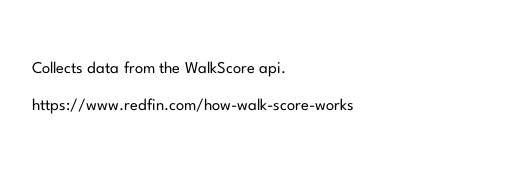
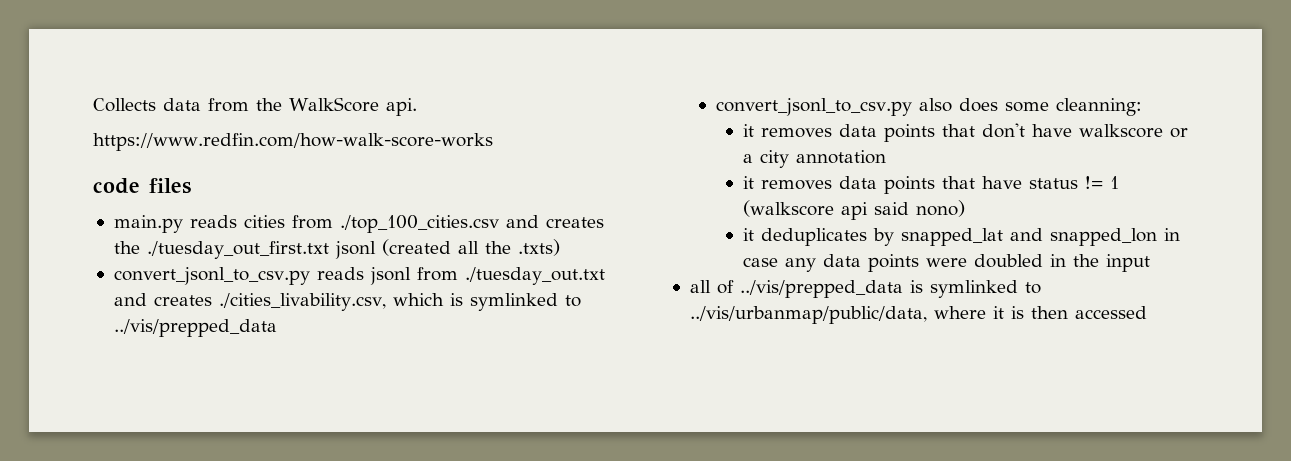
+ code files
+ main.py reads cities from ./top_100_cities.csv and creates the ./tuesday_out_first.txt jsonl (created all the .txts)
+ convert_jsonl_to_csv.py reads jsonl from ./tuesday_out.txt and creates ./cities_livability.csv, which is symlinked to ../vis/prepped_data
+ convert_jsonl_to_csv.py also does some cleanning:
+ it removes data points that don't have walkscore or a city annotation
+ it removes data points that have status != 1 (walkscore api said nono)
+ it deduplicates by snapped_lat and snapped_lon in case any data points were doubled in the input
+ all of ../vis/prepped_data is symlinked to ../vis/urbanmap/public/data, where it is then accessed

